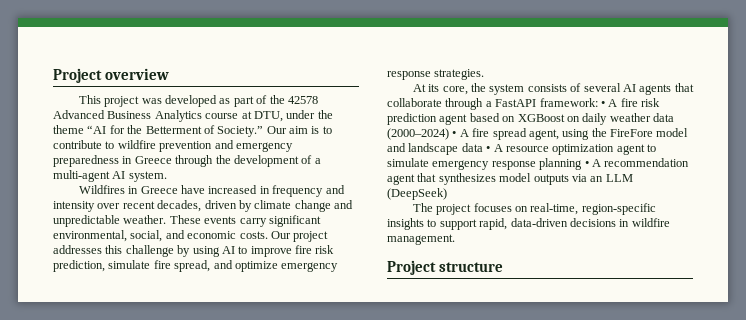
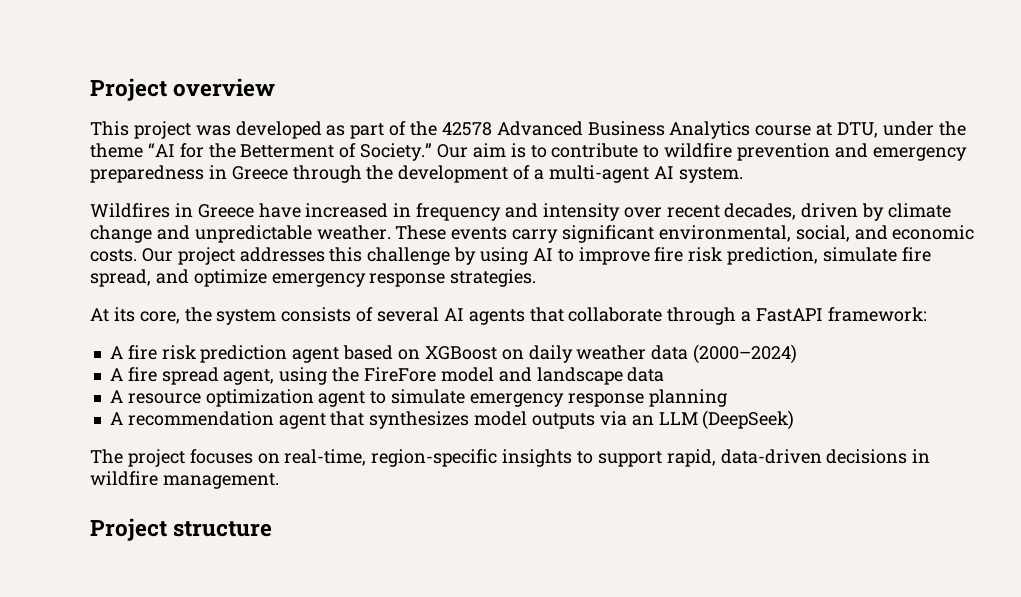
- At its core, the system consists of several AI agents that collaborate through a FastAPI framework: • A fire risk prediction agent based on XGBoost on daily weather data (2000–2024) • A fire spread agent, using the FireFore model and landscape data • A resource optimization agent to simulate emergency response planning • A recommendation agent that synthesizes model outputs via an LLM (DeepSeek)
+ At its core, the system consists of several AI agents that collaborate through a FastAPI framework:
+ A fire risk prediction agent based on XGBoost on daily weather data (2000–2024)
+ A fire spread agent, using the FireFore model and landscape data
+ A resource optimization agent to simulate emergency response planning
+ A recommendation agent that synthesizes model outputs via an LLM (DeepSeek)

